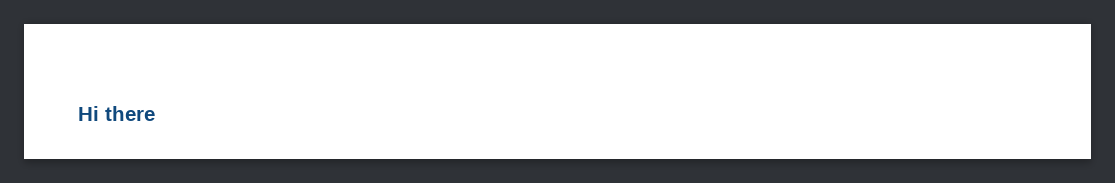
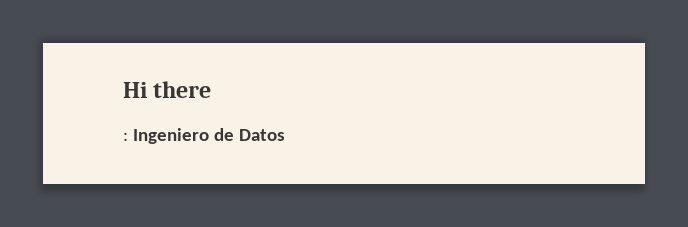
+ : Ingeniero de Datos

